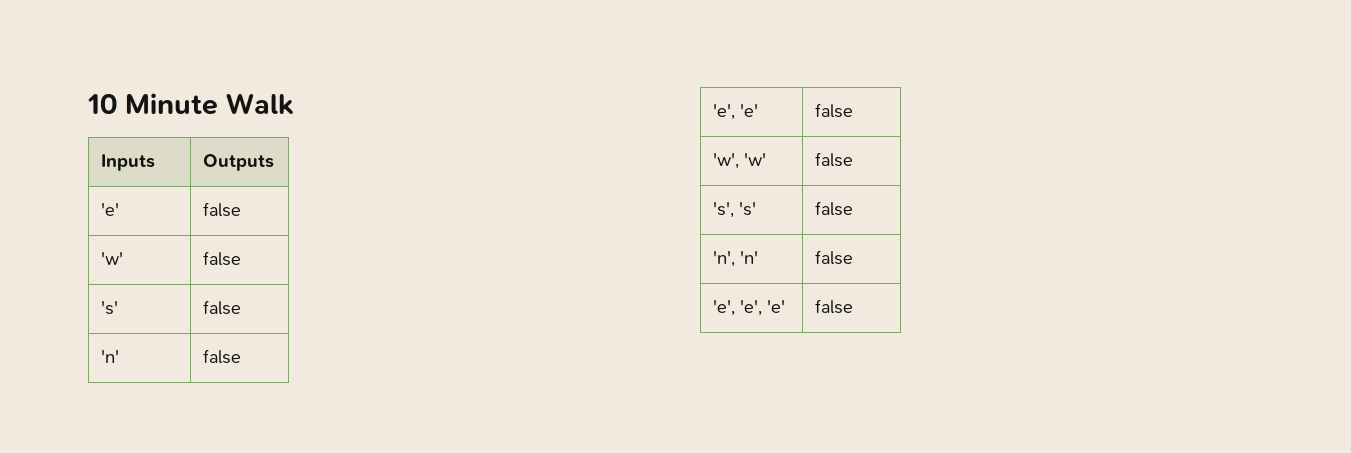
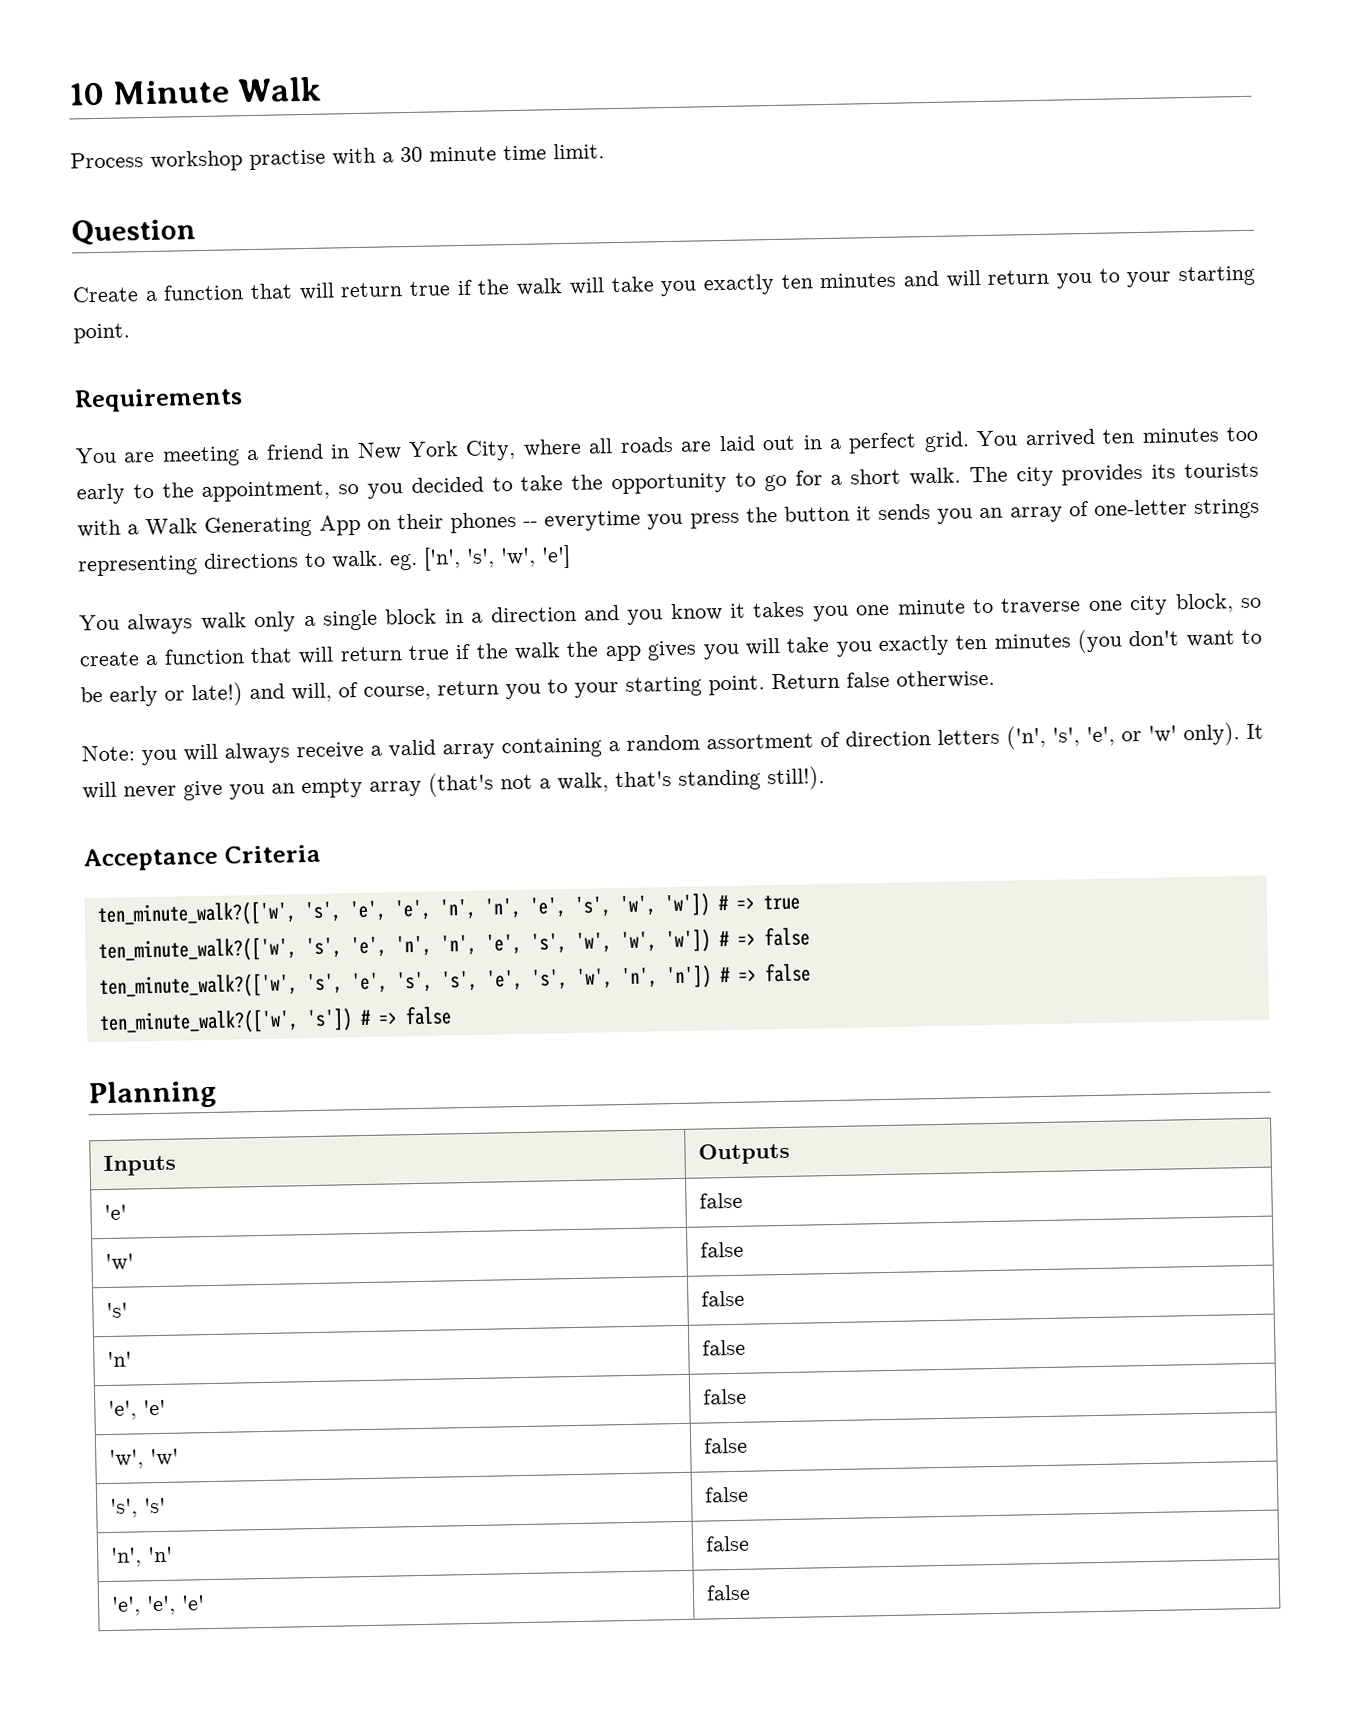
+ Process workshop practise with a 30 minute time limit.
+ Question
+ Create a function that will return true if the walk will take you exactly ten minutes and will return you to your starting point.
+ Requirements
+ You are meeting a friend in New York City, where all roads are laid out in a perfect grid. You arrived ten minutes too early to the appointment, so you decided to take the opportunity to go for a short walk. The city provides its tourists with a Walk Generating App on their phones -- everytime you press the button it sends you an array of one-letter strings representing directions to walk. eg. ['n', 's', 'w', 'e']
+ You always walk only a single block in a direction and you know it takes you one minute to traverse one city block, so create a function that will return true if the walk the app gives you will take you exactly ten minutes (you don't want to be early or late!) and will, of course, return you to your starting point. Return false otherwise.
+ Note: you will always receive a valid array containing a random assortment of direction letters ('n', 's', 'e', or 'w' only). It will never give you an empty array (that's not a walk, that's standing still!).
+ Acceptance Criteria
+ ten_minute_walk?(['w', 's', 'e', 'e', 'n', 'n', 'e', 's', 'w', 'w']) # => true
+ ten_minute_walk?(['w', 's', 'e', 'n', 'n', 'e', 's', 'w', 'w', 'w']) # => false
+ ten_minute_walk?(['w', 's', 'e', 's', 's', 'e', 's', 'w', 'n', 'n']) # => false
+ ten_minute_walk?(['w', 's']) # => false
+ Planning

